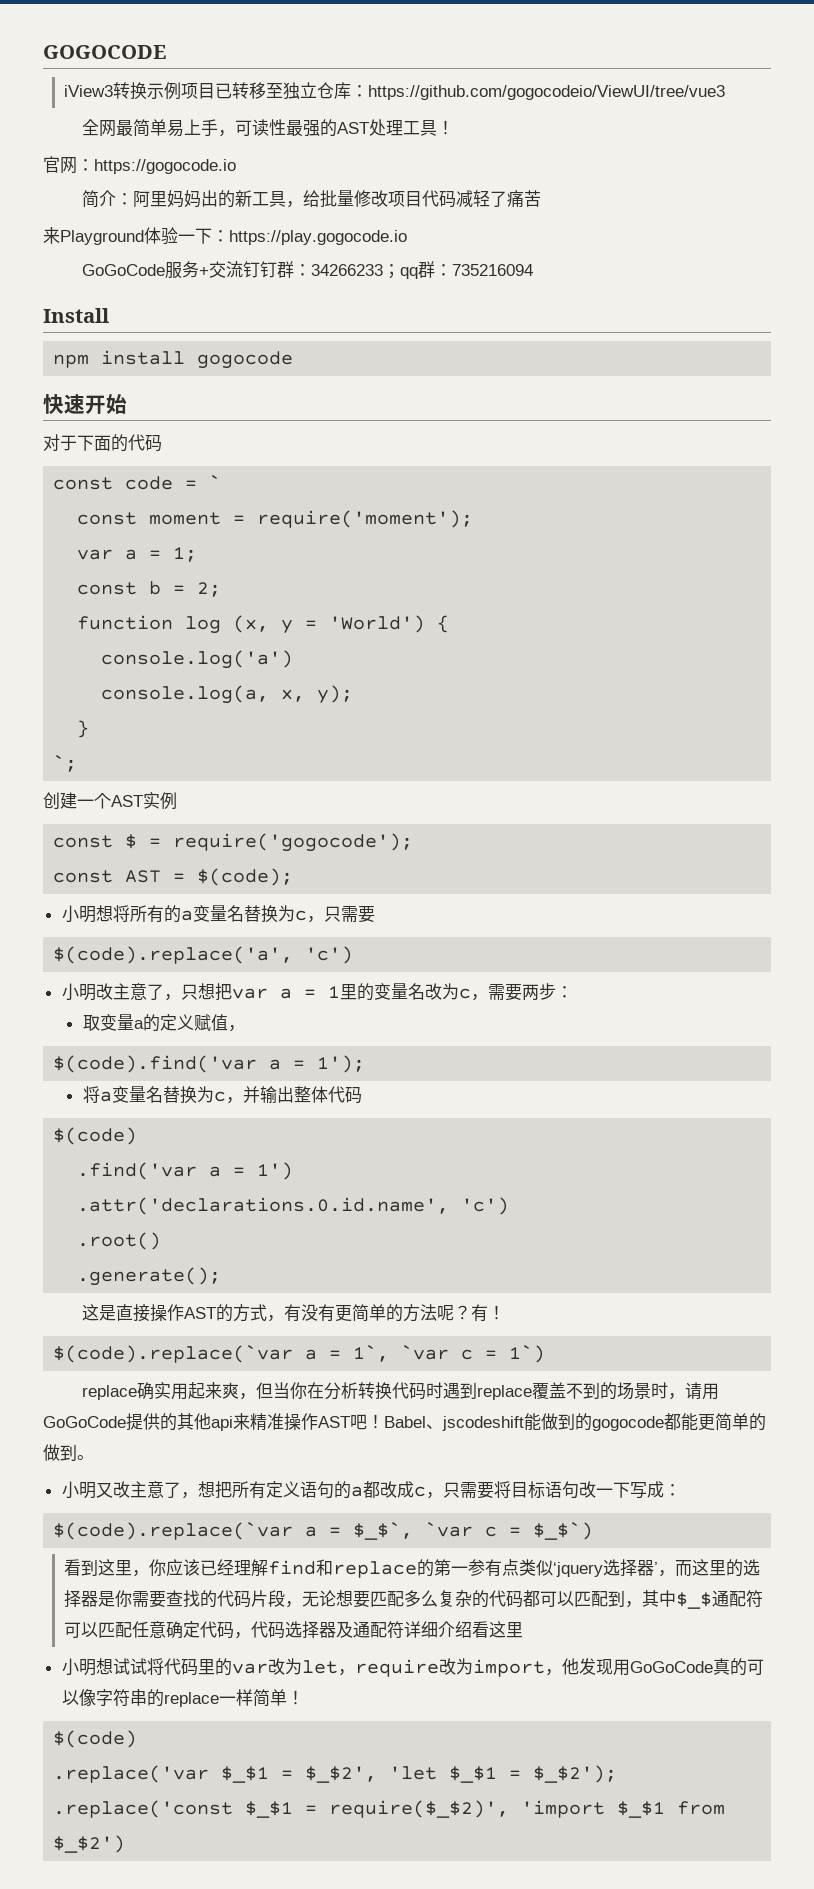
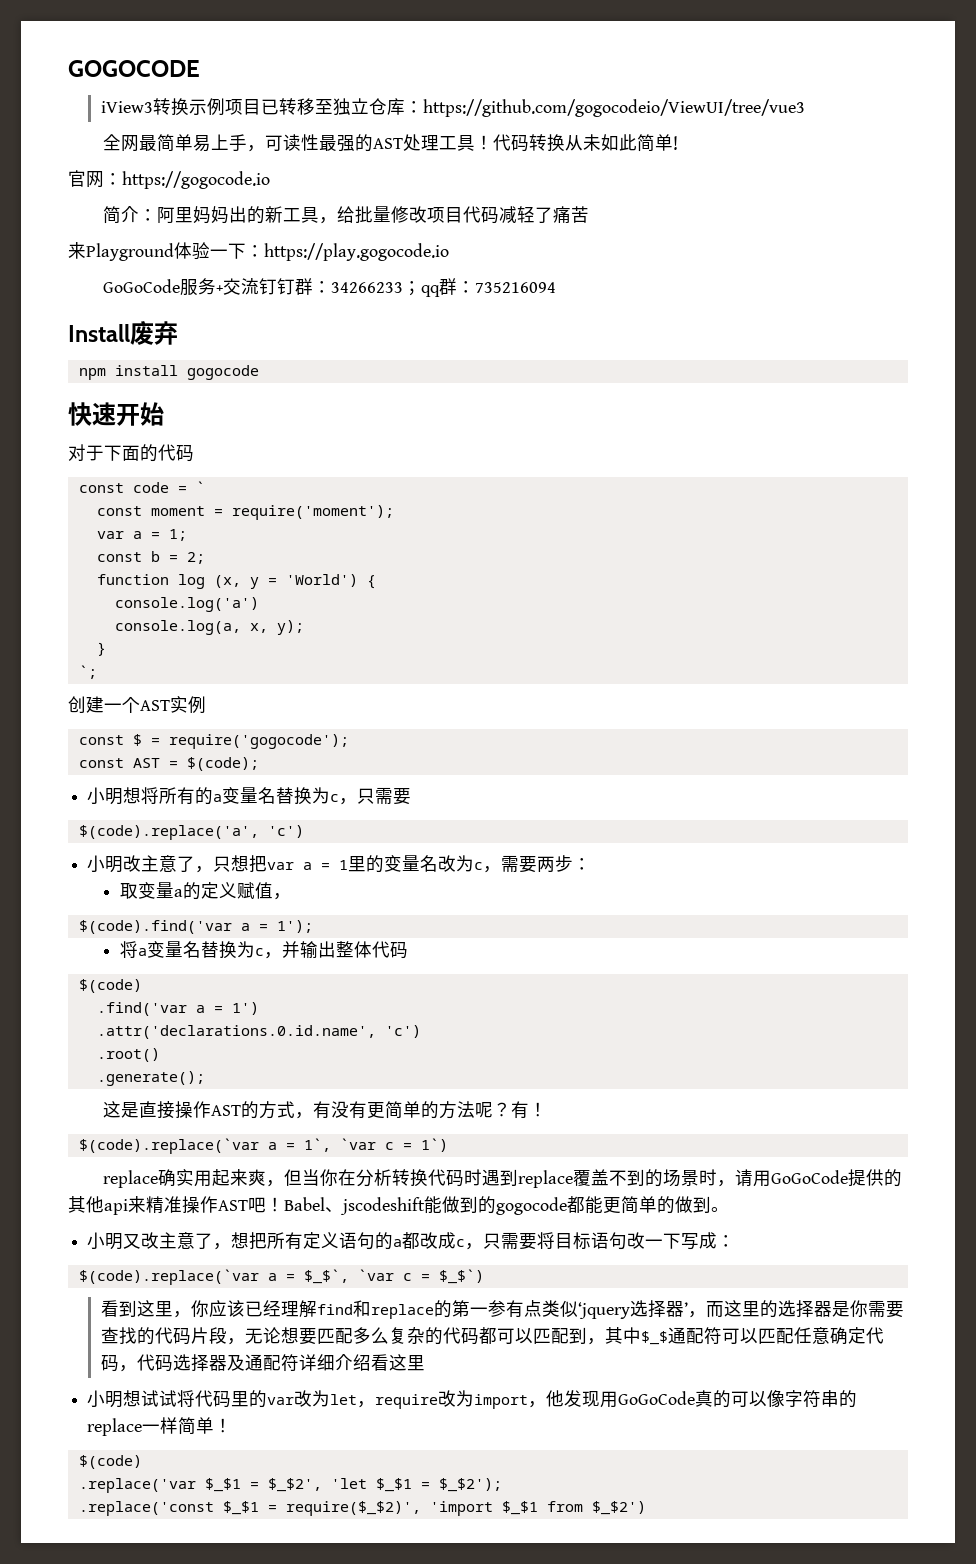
+ 代码转换从未如此简单!
- Install
+ Install废弃

